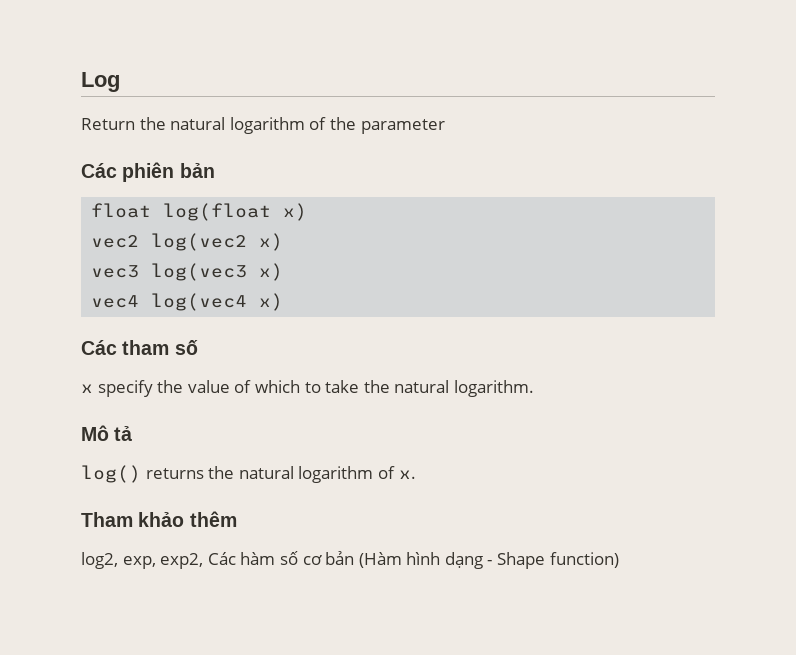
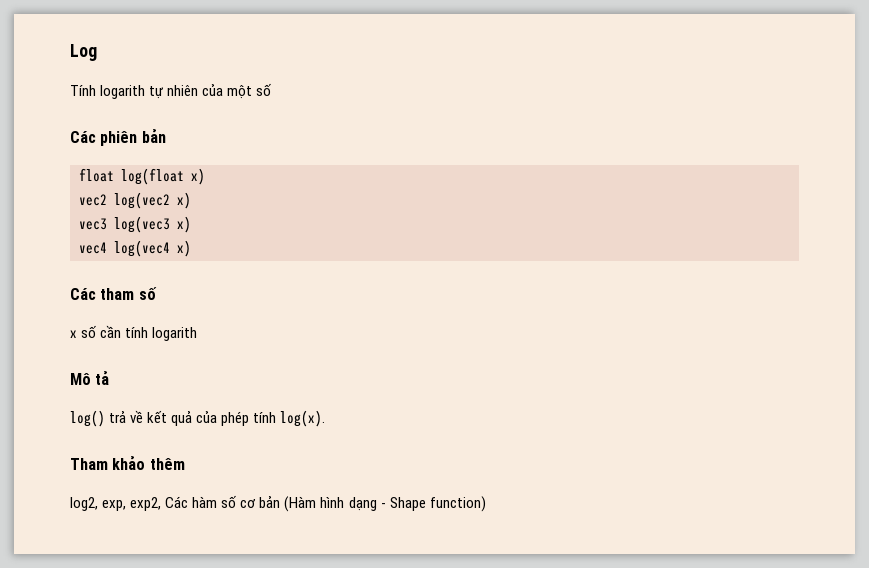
- Return the natural logarithm of the parameter
+ Tính logarith tự nhiên của một số
- x specify the value of which to take the natural logarithm.
+ x số cần tính logarith
  Mô tả
- log() returns the natural logarithm of x.
+ log() trả về kết quả của phép tính log(x).

